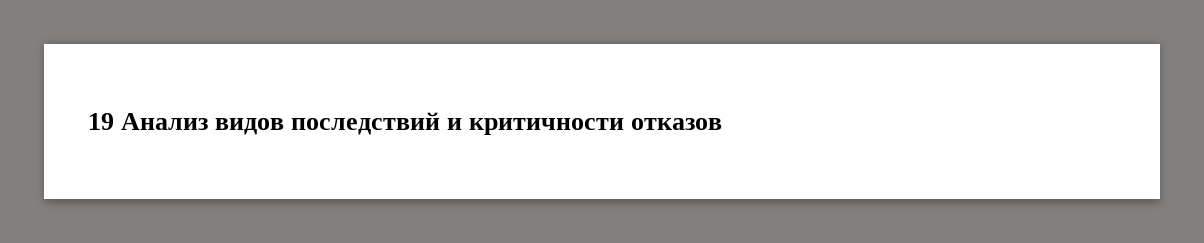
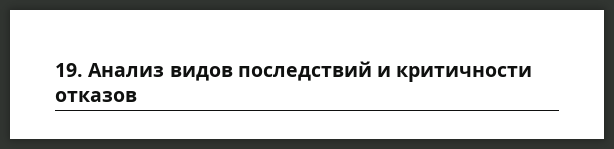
- 19 Анализ видов последствий и критичности отказов
+ 19. Анализ видов последствий и критичности отказов

